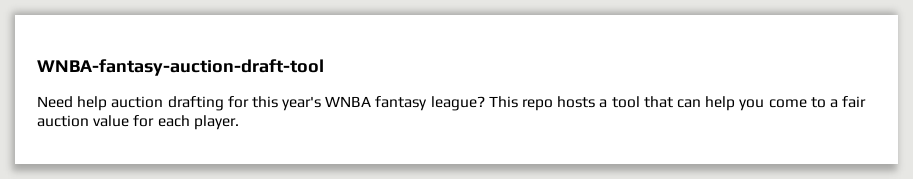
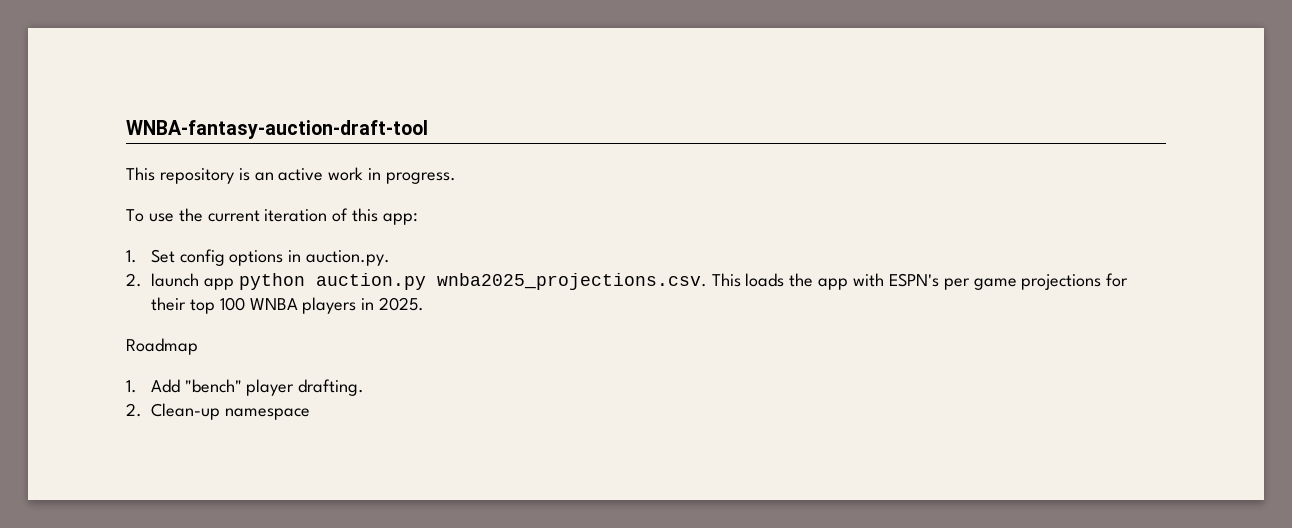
- Need help auction drafting for this year's WNBA fantasy league? This repo hosts a tool that can help you come to a fair auction value for each player.
+ This repository is an active work in progress.
+ To use the current iteration of this app:
+ 1. Set config options in auction.py.
+ 2. launch app python auction.py wnba2025_projections.csv. This loads the app with ESPN's per game projections for their top 100 WNBA players in 2025.
+ Roadmap
+ 1. Add "bench" player drafting.
+ 2. Clean-up namespace

